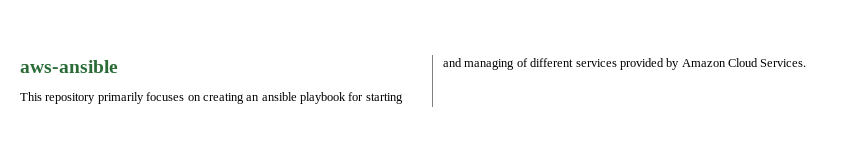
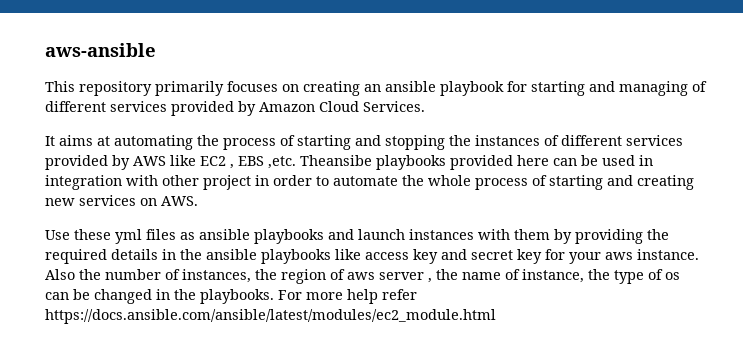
+ It aims at automating the process of starting and stopping the instances of different services provided by AWS like EC2 , EBS ,etc. Theansibe playbooks provided here can be used in integration with other project in order to automate the whole process of starting and creating new services on AWS.
+ Use these yml files as ansible playbooks and launch instances with them by providing the required details in the ansible playbooks like access key and secret key for your aws instance. Also the number of instances, the region of aws server , the name of instance, the type of os can be changed in the playbooks. For more help refer https://docs.ansible.com/ansible/latest/modules/ec2_module.html

